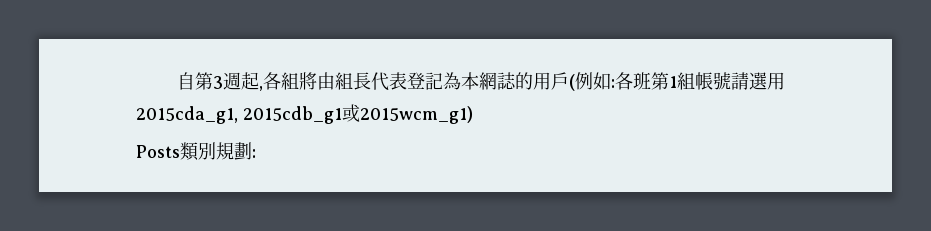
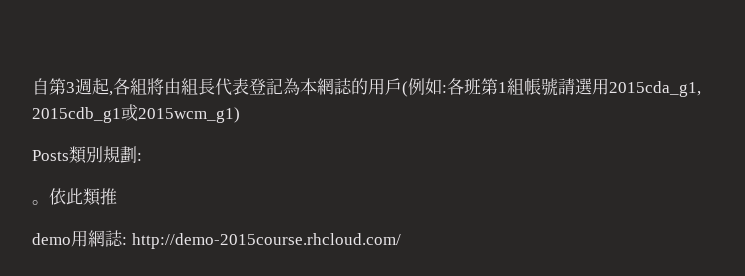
+ 。依此類推
+ demo用網誌: http://demo-2015course.rhcloud.com/

